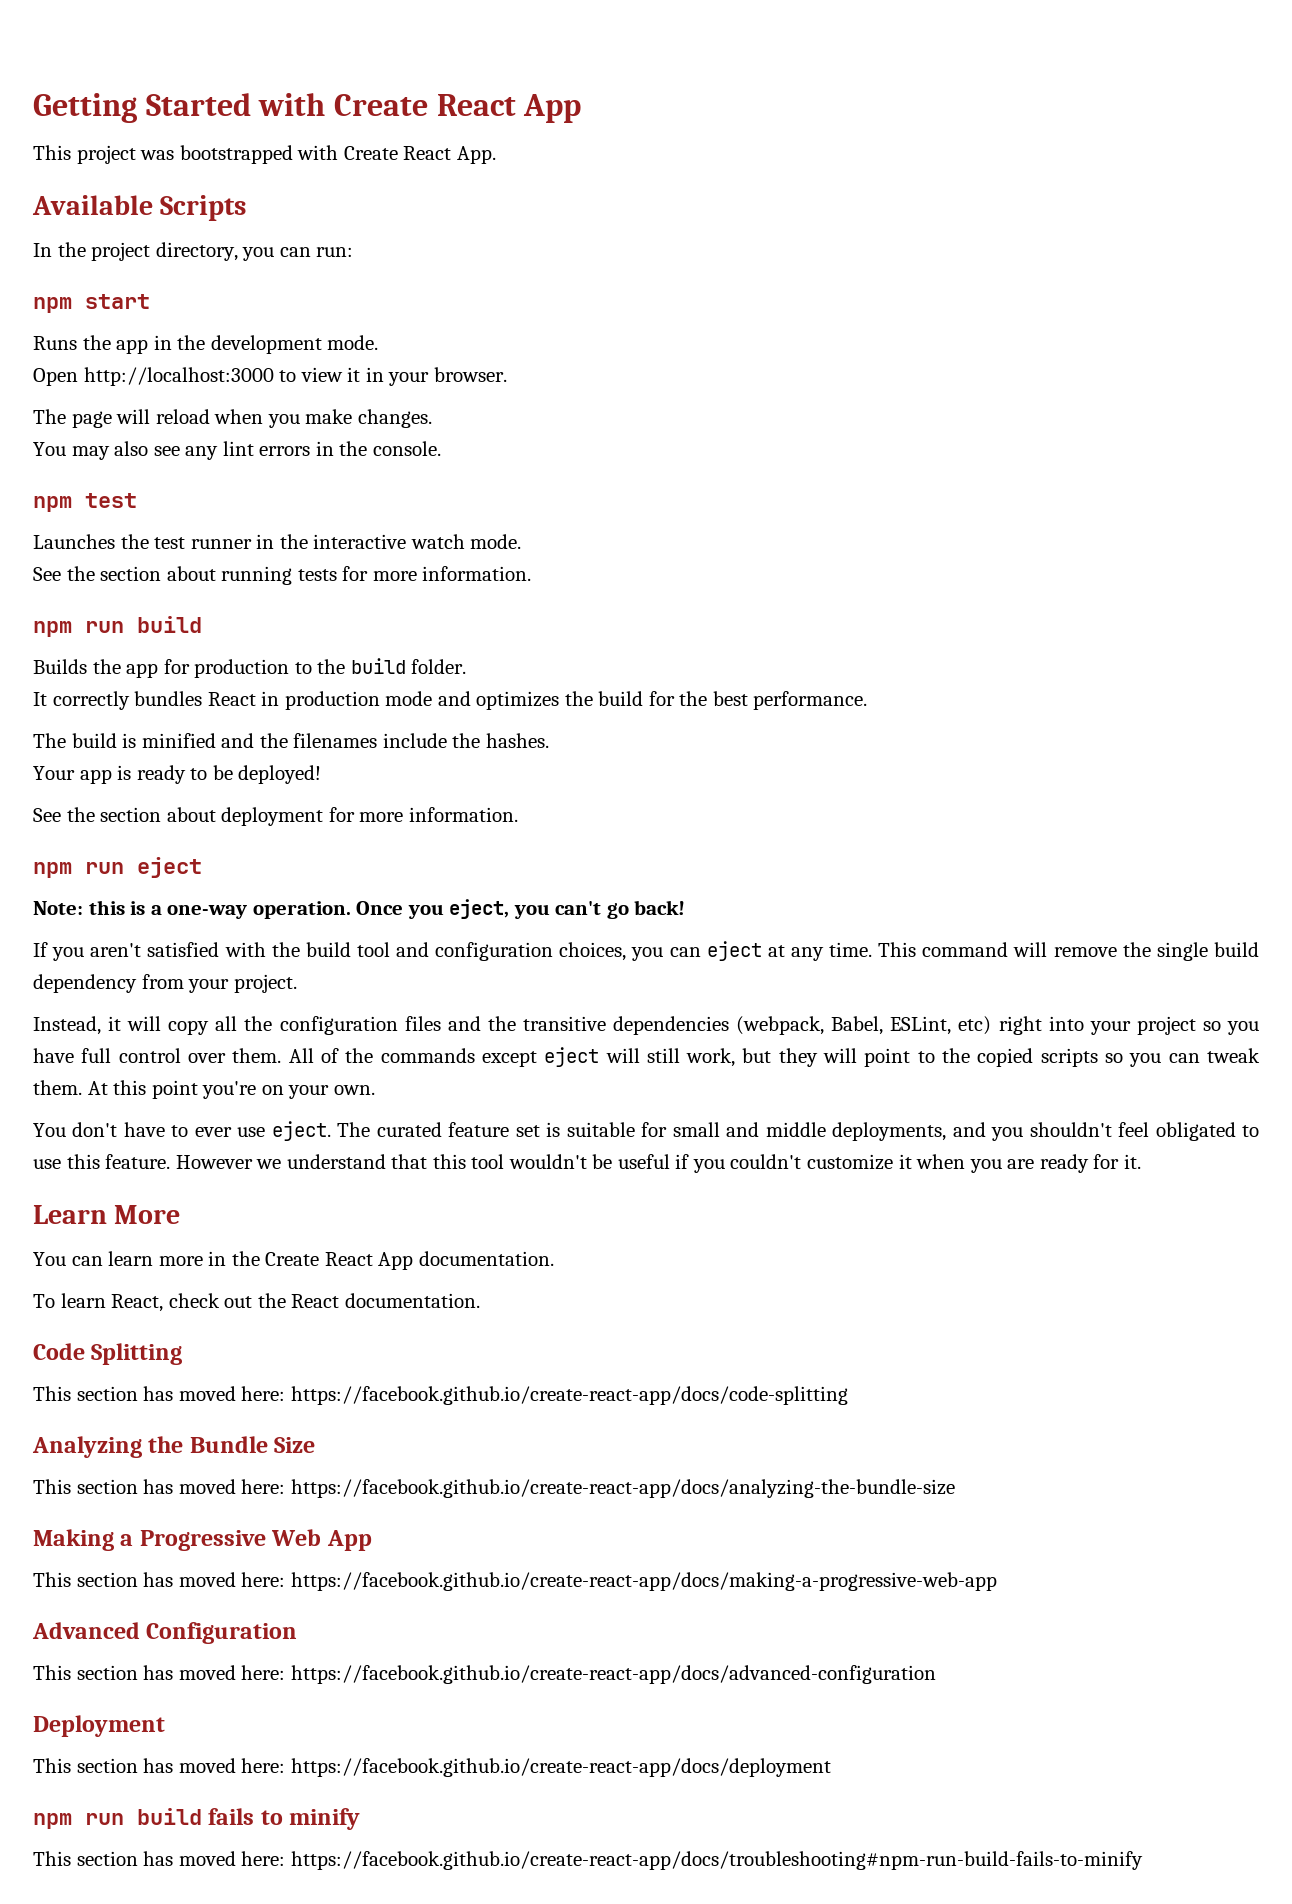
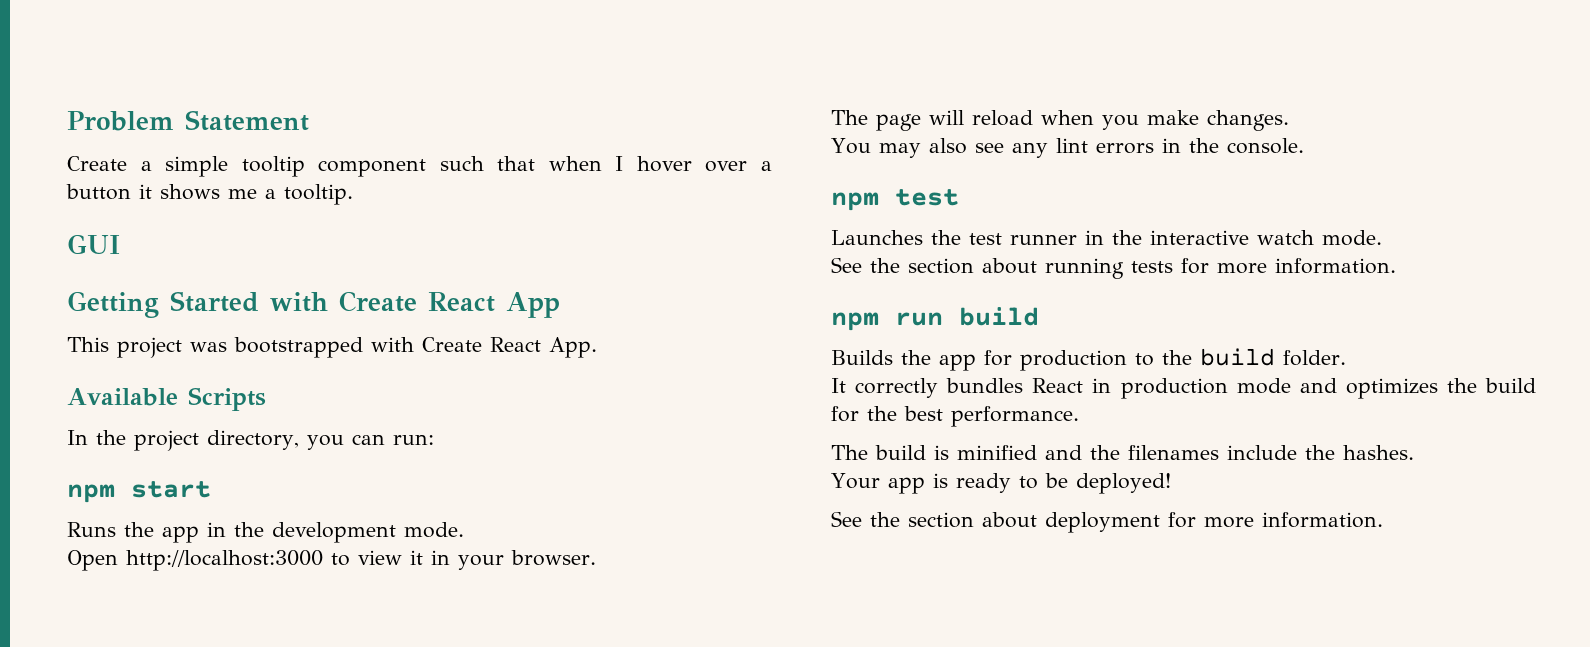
+ Problem Statement
+ Create a simple tooltip component such that when I hover over a button it shows me a tooltip.
+ GUI
- npm run eject
- Note: this is a one-way operation. Once you eject, you can't go back!
- If you aren't satisfied with the build tool and configuration choices, you can eject at any time. This command will remove the single build dependency from your project.
- Instead, it will copy all the configuration files and the transitive dependencies (webpack, Babel, ESLint, etc) right into your project so you have full control over them. All of the commands except eject will still work, but they will point to the copied scripts so you can tweak them. At this point you're on your own.
- You don't have to ever use eject. The curated feature set is suitable for small and middle deployments, and you shouldn't feel obligated to use this feature. However we understand that this tool wouldn't be useful if you couldn't customize it when you are ready for it.
- Learn More
- You can learn more in the Create React App documentation.
- To learn React, check out the React documentation.
- Code Splitting
- This section has moved here: https://facebook.github.io/create-react-app/docs/code-splitting
- Analyzing the Bundle Size
- This section has moved here: https://facebook.github.io/create-react-app/docs/analyzing-the-bundle-size
- Making a Progressive Web App
- This section has moved here: https://facebook.github.io/create-react-app/docs/making-a-progressive-web-app
- Advanced Configuration
- This section has moved here: https://facebook.github.io/create-react-app/docs/advanced-configuration
- Deployment
- This section has moved here: https://facebook.github.io/create-react-app/docs/deployment
- npm run build fails to minify
- This section has moved here: https://facebook.github.io/create-react-app/docs/troubleshooting#npm-run-build-fails-to-minify

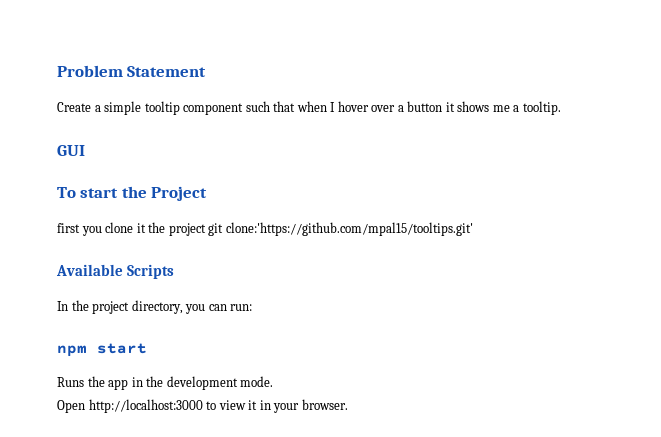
- Getting Started with Create React App
- This project was bootstrapped with Create React App.
+ To start the Project
+ first you clone it the project git clone:'https://github.com/mpal15/tooltips.git'
- The page will reload when you make changes.
- You may also see any lint errors in the console.
- npm test
- Launches the test runner in the interactive watch mode.
- See the section about running tests for more information.
- npm run build
- Builds the app for production to the build folder.
- It correctly bundles React in production mode and optimizes the build for the best performance.
- The build is minified and the filenames include the hashes.
- Your app is ready to be deployed!
- See the section about deployment for more information.

